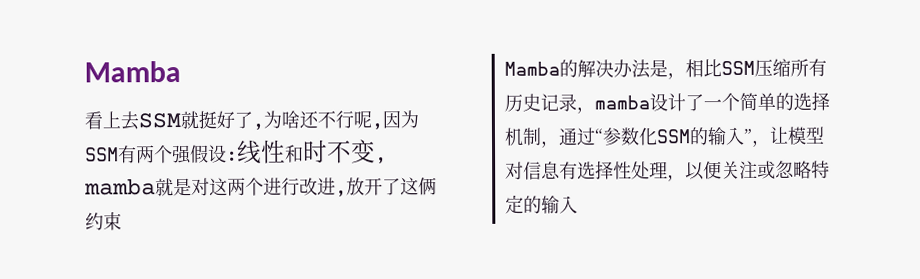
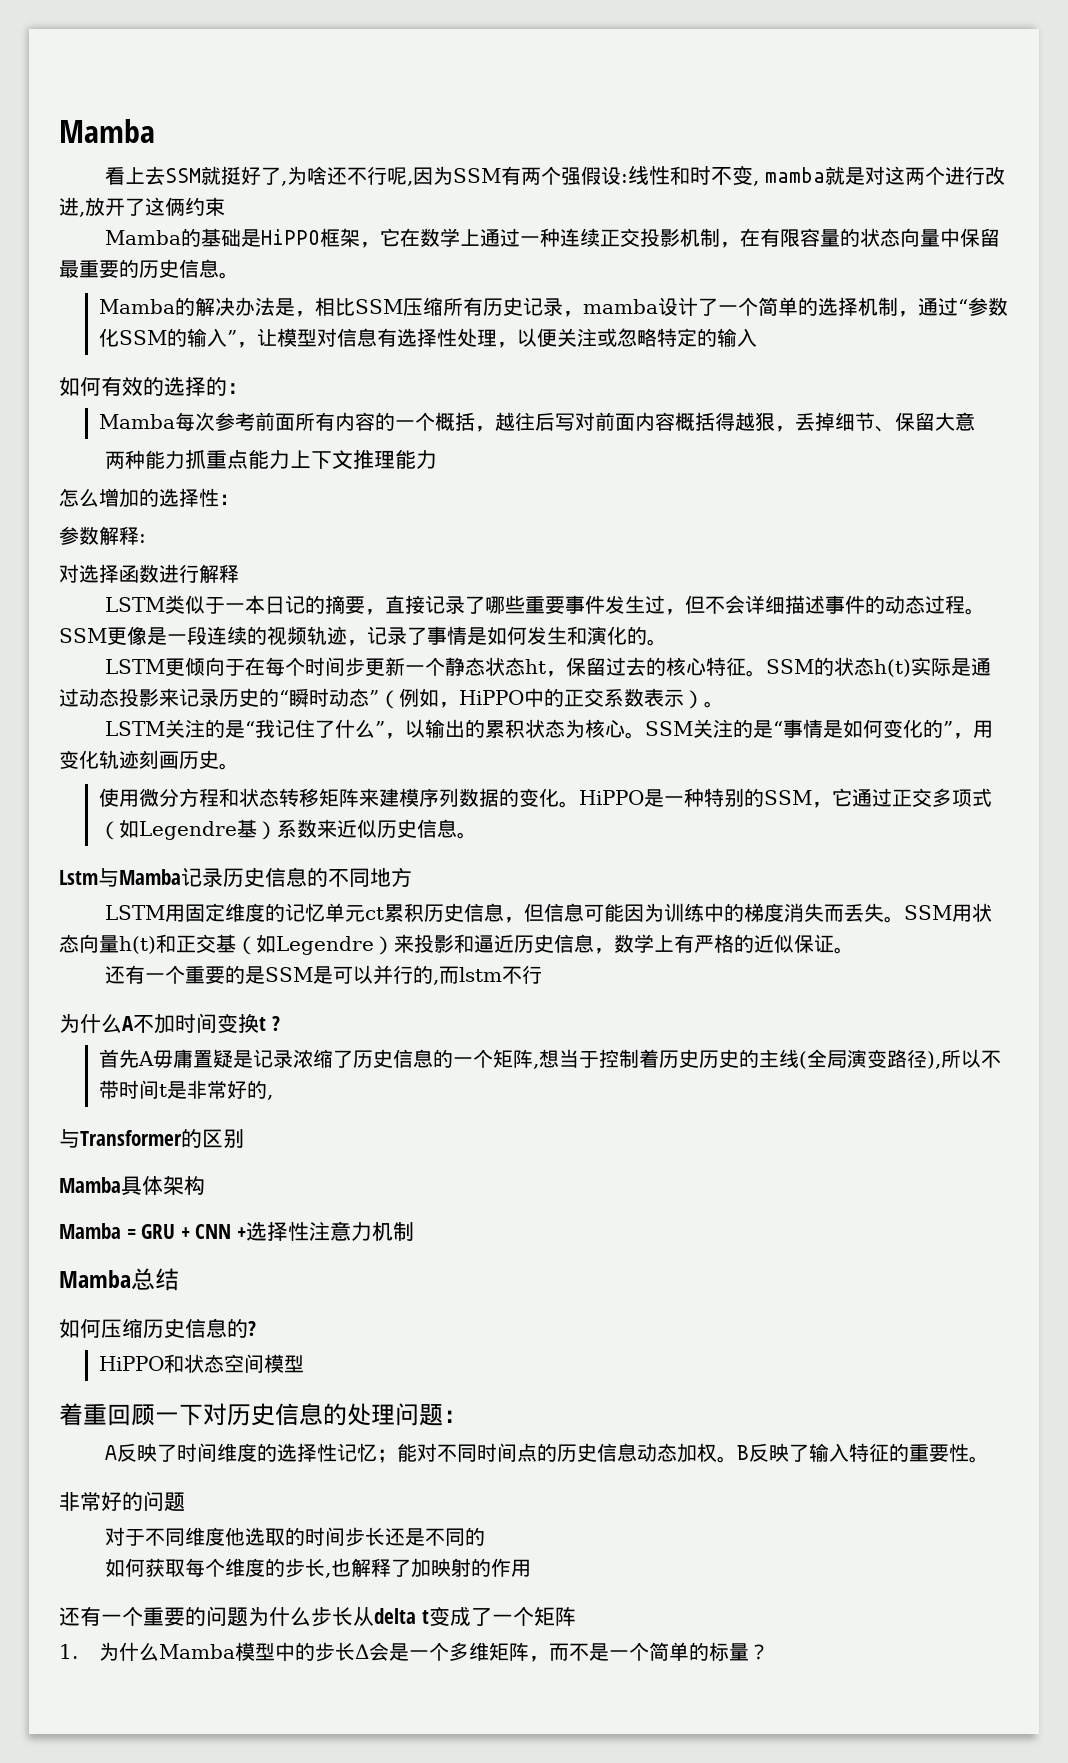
+ Mamba的基础是HiPPO框架，它在数学上通过一种连续正交投影机制，在有限容量的状态向量中保留最重要的历史信息。
+ 如何有效的选择的：
+ Mamba每次参考前面所有内容的一个概括，越往后写对前面内容概括得越狠，丢掉细节、保留大意
+ 两种能力抓重点能力上下文推理能力
+ 怎么增加的选择性：
+ 参数解释:
+ 对选择函数进行解释
+ LSTM类似于一本日记的摘要，直接记录了哪些重要事件发生过，但不会详细描述事件的动态过程。SSM更像是一段连续的视频轨迹，记录了事情是如何发生和演化的。
+ LSTM更倾向于在每个时间步更新一个静态状态ht，保留过去的核心特征。SSM的状态h(t)实际是通过动态投影来记录历史的“瞬时动态”（例如，HiPPO中的正交系数表示）。
+ LSTM关注的是“我记住了什么”，以输出的累积状态为核心。SSM关注的是“事情是如何变化的”，用变化轨迹刻画历史。
+ 使用微分方程和状态转移矩阵来建模序列数据的变化。HiPPO是一种特别的SSM，它通过正交多项式（如Legendre基）系数来近似历史信息。
+ Lstm与Mamba记录历史信息的不同地方
+ LSTM用固定维度的记忆单元ct累积历史信息，但信息可能因为训练中的梯度消失而丢失。SSM用状态向量h(t)和正交基（如Legendre）来投影和逼近历史信息，数学上有严格的近似保证。
+ 还有一个重要的是SSM是可以并行的,而lstm不行
+ 为什么A不加时间变换t ?
+ 首先A毋庸置疑是记录浓缩了历史信息的一个矩阵,想当于控制着历史历史的主线(全局演变路径),所以不带时间t是非常好的,
+ 与Transformer的区别
+ Mamba具体架构
+ Mamba = GRU + CNN +选择性注意力机制
+ Mamba总结
+ 如何压缩历史信息的?
+ HiPPO和状态空间模型
+ 着重回顾一下对历史信息的处理问题：
+ A反映了时间维度的选择性记忆；能对不同时间点的历史信息动态加权。B反映了输入特征的重要性。
+ 非常好的问题
+ 对于不同维度他选取的时间步长还是不同的
+ 如何获取每个维度的步长,也解释了加映射的作用
+ 还有一个重要的问题为什么步长从delta t变成了一个矩阵
+ 1.为什么Mamba模型中的步长Δ会是一个多维矩阵，而不是一个简单的标量？

